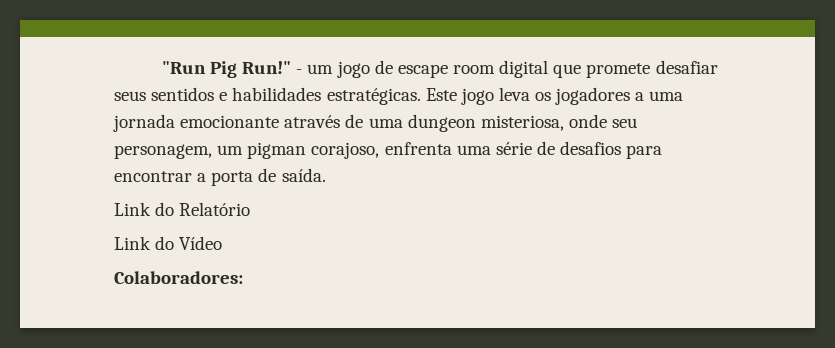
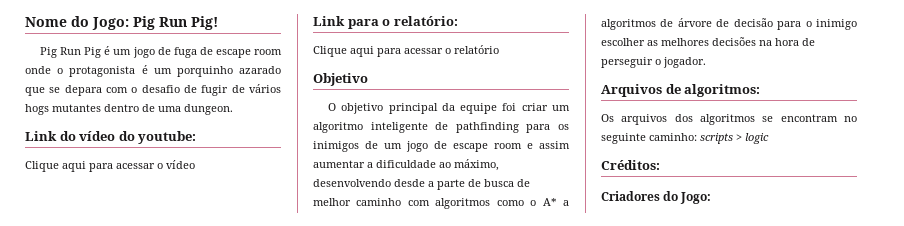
- "Run Pig Run!" - um jogo de escape room digital que promete desafiar seus sentidos e habilidades estratégicas. Este jogo leva os jogadores a uma jornada emocionante através de uma dungeon misteriosa, onde seu personagem, um pigman corajoso, enfrenta uma série de desafios para encontrar a porta de saída.
- Link do Relatório
- Link do Vídeo
- Colaboradores:
+ Nome do Jogo: Pig Run Pig!
+ Pig Run Pig é um jogo de fuga de escape room onde o protagonista é um porquinho azarado que se depara com o desafio de fugir de vários hogs mutantes dentro de uma dungeon.
+ Link do vídeo do youtube:
+ Clique aqui para acessar o vídeo
+ Link para o relatório:
+ Clique aqui para acessar o relatório
+ Objetivo
+ O objetivo principal da equipe foi criar um algoritmo inteligente de pathfinding para os inimigos de um jogo de escape room e assim aumentar a dificuldade ao máximo, desenvolvendo desde a parte de busca de melhor caminho com algoritmos como o A* a algoritmos de árvore de decisão para o inimigo escolher as melhores decisões na hora de perseguir o jogador.
+ Arquivos de algoritmos:
+ Os arquivos dos algoritmos se encontram no seguinte caminho: scripts > logic
+ Créditos:
+ Criadores do Jogo:

